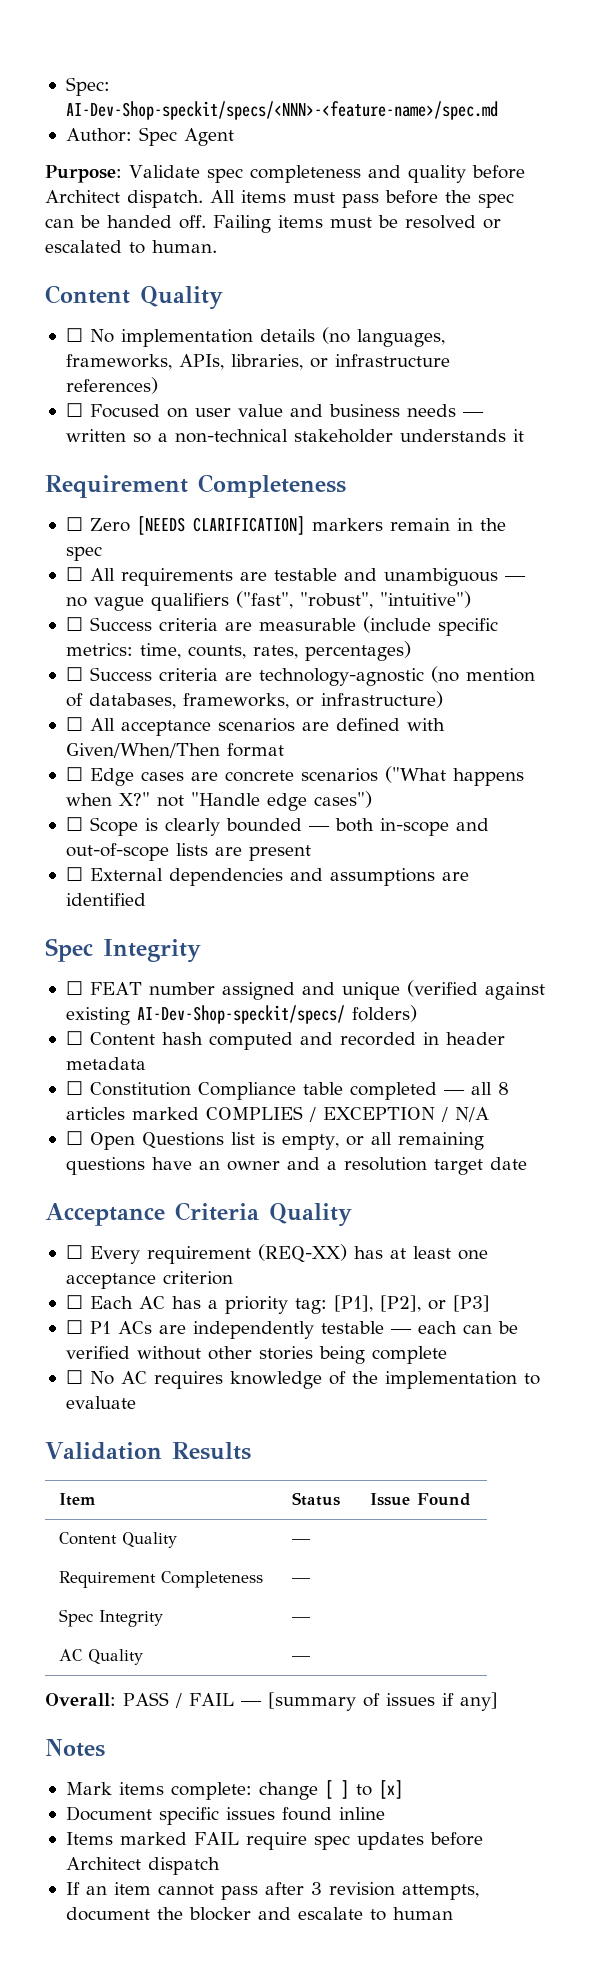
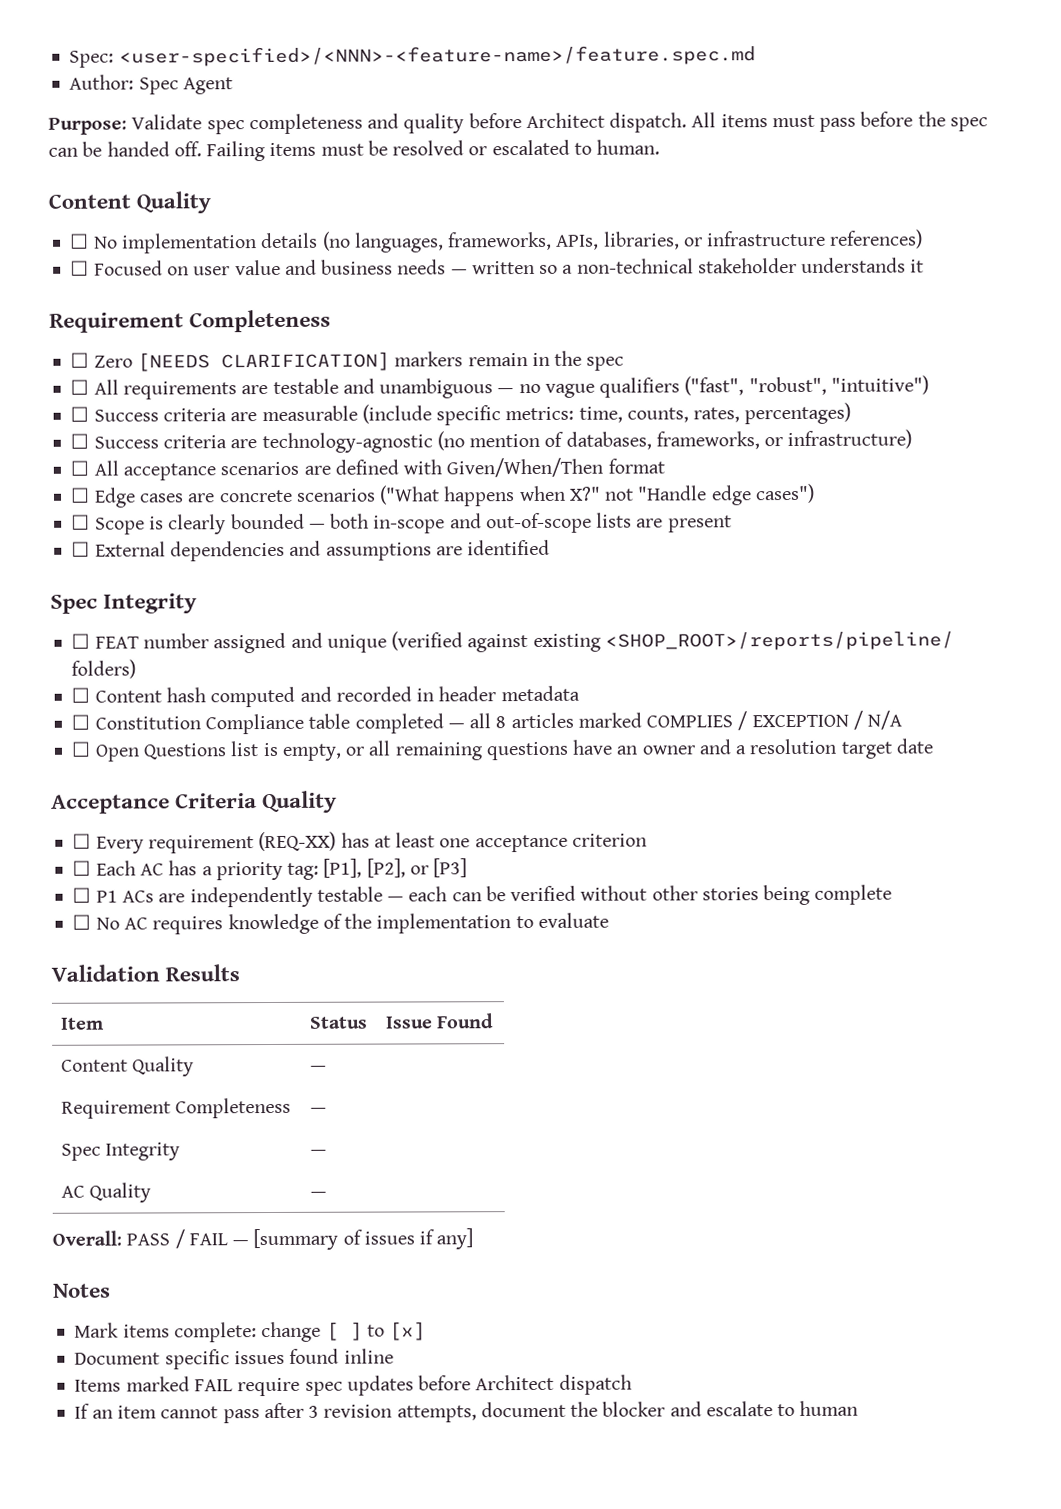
- Spec: AI-Dev-Shop-speckit/specs/<NNN>-<feature-name>/spec.md
+ Spec: <user-specified>/<NNN>-<feature-name>/feature.spec.md
- ☐ FEAT number assigned and unique (verified against existing AI-Dev-Shop-speckit/specs/ folders)
+ ☐ FEAT number assigned and unique (verified against existing <SHOP_ROOT>/reports/pipeline/ folders)

